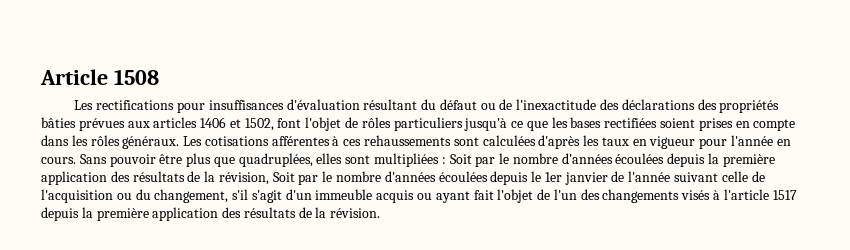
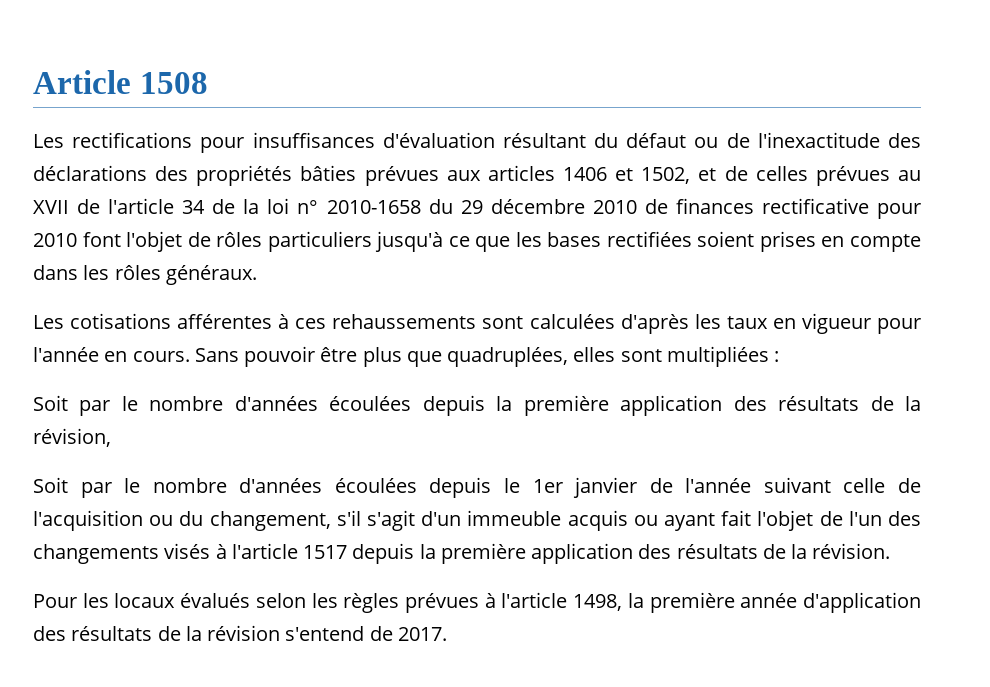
- Les rectifications pour insuffisances d'évaluation résultant du défaut ou de l'inexactitude des déclarations des propriétés bâties prévues aux articles 1406 et 1502, font l'objet de rôles particuliers jusqu'à ce que les bases rectifiées soient prises en compte dans les rôles généraux. Les cotisations afférentes à ces rehaussements sont calculées d'après les taux en vigueur pour l'année en cours.
+ Les rectifications pour insuffisances d'évaluation résultant du défaut ou de l'inexactitude des déclarations des propriétés bâties prévues aux articles 1406 et 1502, et de celles prévues au XVII de l'article 34 de la loi n° 2010-1658 du 29 décembre 2010 de finances rectificative pour 2010 font l'objet de rôles particuliers jusqu'à ce que les bases rectifiées soient prises en compte dans les rôles généraux.
+ Les cotisations afférentes à ces rehaussements sont calculées d'après les taux en vigueur pour l'année en cours.
- Sans pouvoir être plus que quadruplées, elles sont multipliées : Soit par le nombre d'années écoulées depuis la première application des résultats de la révision, Soit par le nombre d'années écoulées depuis le 1er janvier de l'année suivant celle de l'acquisition ou du changement, s'il s'agit d'un immeuble acquis ou ayant fait l'objet de l'un des changements visés à l'article 1517 depuis la première application des résultats de la révision.
+ Sans pouvoir être plus que quadruplées, elles sont multipliées :
+ Soit par le nombre d'années écoulées depuis la première application des résultats de la révision,
+ Soit par le nombre d'années écoulées depuis le 1er janvier de l'année suivant celle de l'acquisition ou du changement, s'il s'agit d'un immeuble acquis ou ayant fait l'objet de l'un des changements visés à l'article 1517 depuis la première application des résultats de la révision.
+ Pour les locaux évalués selon les règles prévues à l'article 1498, la première année d'application des résultats de la révision s'entend de 2017.

